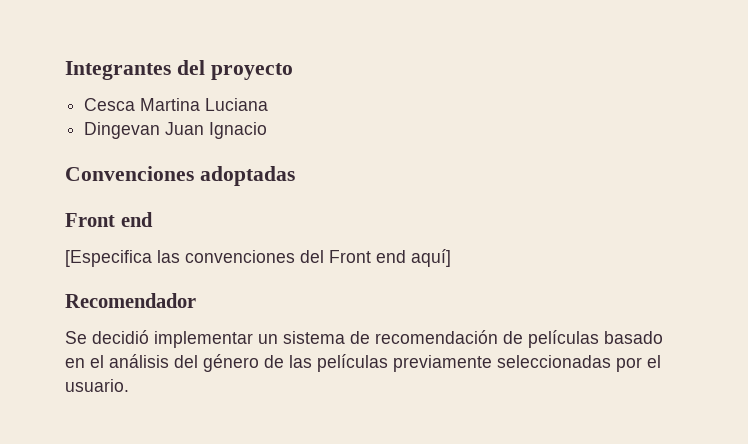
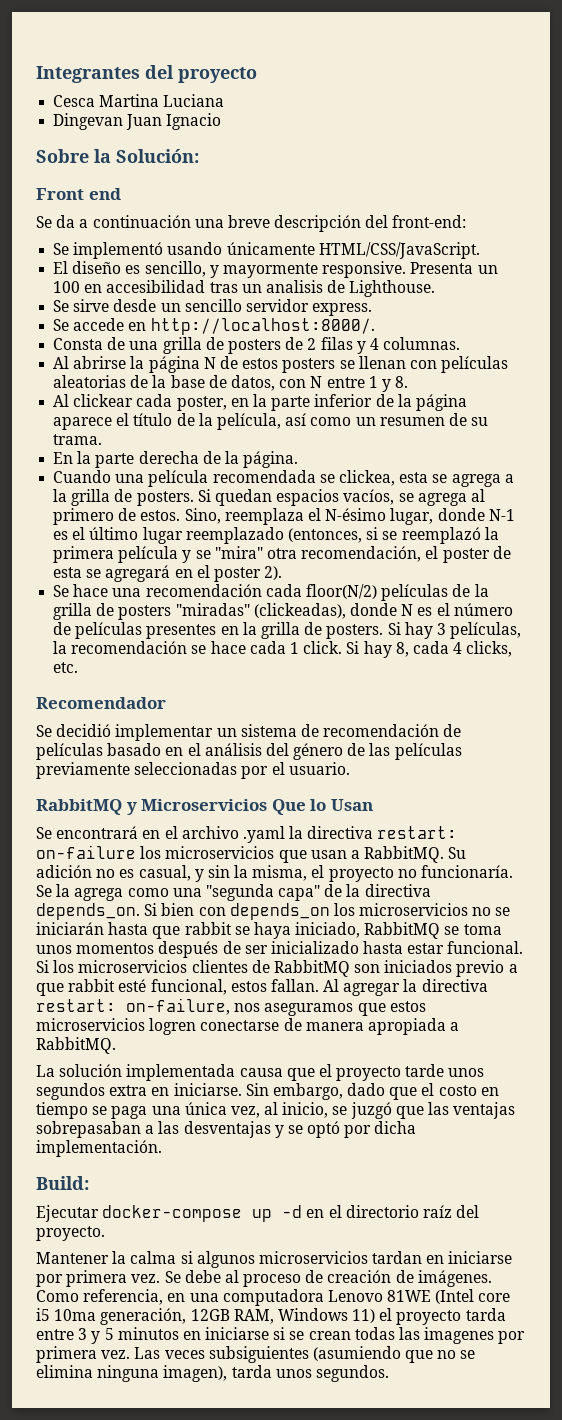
- Convenciones adoptadas
+ Sobre la Solución:
- [Especifica las convenciones del Front end aquí]
+ Se da a continuación una breve descripción del front-end:
+ Se implementó usando únicamente HTML/CSS/JavaScript.
+ El diseño es sencillo, y mayormente responsive. Presenta un 100 en accesibilidad tras un analisis de Lighthouse.
+ Se sirve desde un sencillo servidor express.
+ Se accede en http://localhost:8000/.
+ Consta de una grilla de posters de 2 filas y 4 columnas.
+ Al abrirse la página N de estos posters se llenan con películas aleatorias de la base de datos, con N entre 1 y 8.
+ Al clickear cada poster, en la parte inferior de la página aparece el título de la película, así como un resumen de su trama.
+ En la parte derecha de la página.
+ Cuando una película recomendada se clickea, esta se agrega a la grilla de posters. Si quedan espacios vacíos, se agrega al primero de estos. Sino, reemplaza el N-ésimo lugar, donde N-1 es el último lugar reemplazado (entonces, si se reemplazó la primera película y se "mira" otra recomendación, el poster de esta se agregará en el poster 2).
+ Se hace una recomendación cada floor(N/2) películas de la grilla de posters "miradas" (clickeadas), donde N es el número de películas presentes en la grilla de posters. Si hay 3 películas, la recomendación se hace cada 1 click. Si hay 8, cada 4 clicks, etc.
+ RabbitMQ y Microservicios Que lo Usan
+ Se encontrará en el archivo .yaml la directiva restart: on-failure los microservicios que usan a RabbitMQ. Su adición no es casual, y sin la misma, el proyecto no funcionaría. Se la agrega como una "segunda capa" de la directiva depends_on. Si bien con depends_on los microservicios no se iniciarán hasta que rabbit se haya iniciado, RabbitMQ se toma unos momentos después de ser inicializado hasta estar funcional. Si los microservicios clientes de RabbitMQ son iniciados previo a que rabbit esté funcional, estos fallan. Al agregar la directiva restart: on-failure, nos aseguramos que estos microservicios logren conectarse de manera apropiada a RabbitMQ.
+ La solución implementada causa que el proyecto tarde unos segundos extra en iniciarse. Sin embargo, dado que el costo en tiempo se paga una única vez, al inicio, se juzgó que las ventajas sobrepasaban a las desventajas y se optó por dicha implementación.
+ Build:
+ Ejecutar docker-compose up -d en el directorio raíz del proyecto.
+ Mantener la calma si algunos microservicios tardan en iniciarse por primera vez. Se debe al proceso de creación de imágenes. Como referencia, en una computadora Lenovo 81WE (Intel core i5 10ma generación, 12GB RAM, Windows 11) el proyecto tarda entre 3 y 5 minutos en iniciarse si se crean todas las imagenes por primera vez. Las veces subsiguientes (asumiendo que no se elimina ninguna imagen), tarda unos segundos.

